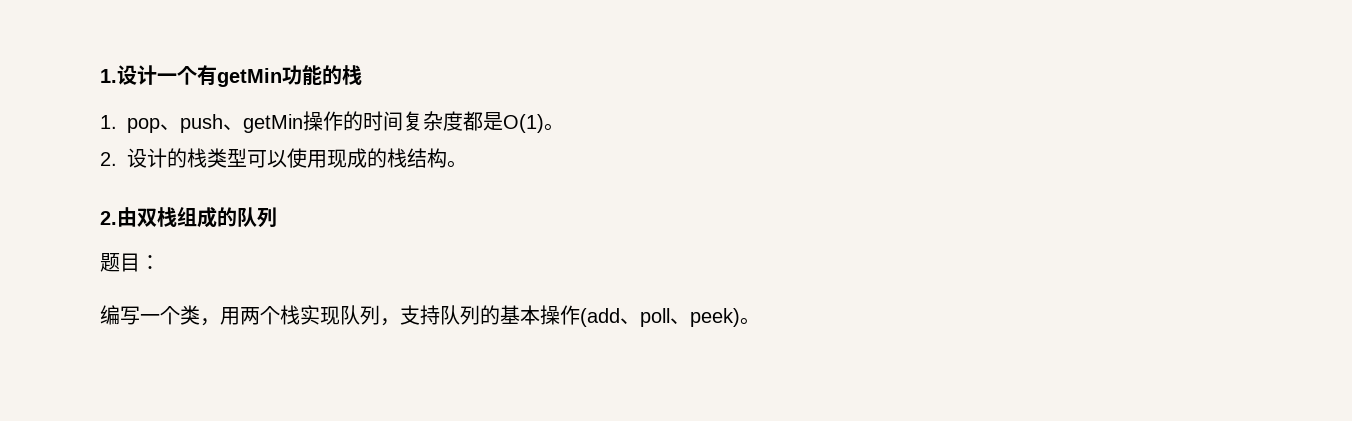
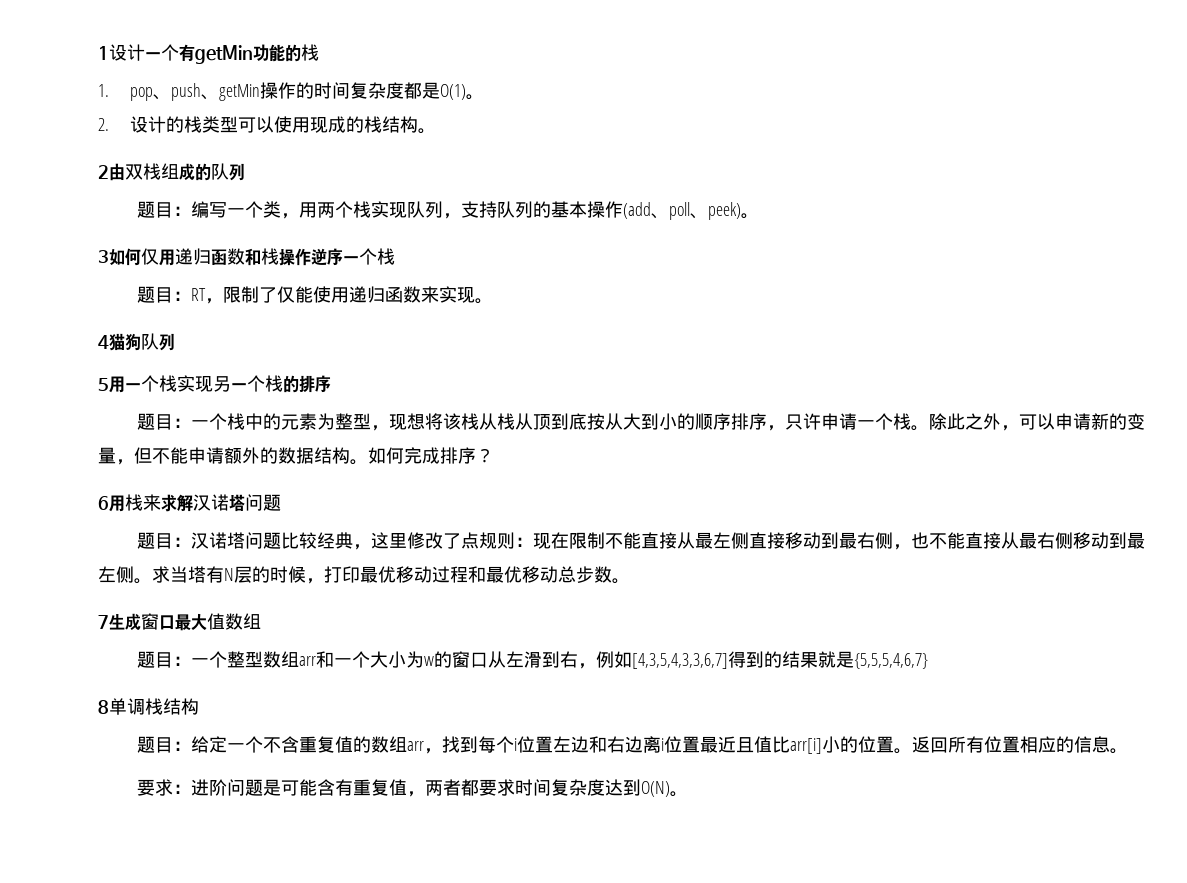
- 1.设计一个有getMin功能的栈
+ 1设计一个有getMin功能的栈
- 2.由双栈组成的队列
+ 2由双栈组成的队列
- 题目：
- 编写一个类，用两个栈实现队列，支持队列的基本操作(add、poll、peek)。
+ 题目：编写一个类，用两个栈实现队列，支持队列的基本操作(add、poll、peek)。
+ 3如何仅用递归函数和栈操作逆序一个栈
+ 题目：RT，限制了仅能使用递归函数来实现。
+ 4猫狗队列
+ 5用一个栈实现另一个栈的排序
+ 题目：一个栈中的元素为整型，现想将该栈从栈从顶到底按从大到小的顺序排序，只许申请一个栈。除此之外，可以申请新的变量，但不能申请额外的数据结构。如何完成排序？
+ 6用栈来求解汉诺塔问题
+ 题目：汉诺塔问题比较经典，这里修改了点规则：现在限制不能直接从最左侧直接移动到最右侧，也不能直接从最右侧移动到最左侧。求当塔有N层的时候，打印最优移动过程和最优移动总步数。
+ 7生成窗口最大值数组
+ 题目：一个整型数组arr和一个大小为w的窗口从左滑到右，例如[4,3,5,4,3,3,6,7]得到的结果就是{5,5,5,4,6,7}
+ 8单调栈结构
+ 题目：给定一个不含重复值的数组arr，找到每个i位置左边和右边离i位置最近且值比arr[i]小的位置。返回所有位置相应的信息。
+ 要求：进阶问题是可能含有重复值，两者都要求时间复杂度达到O(N)。

